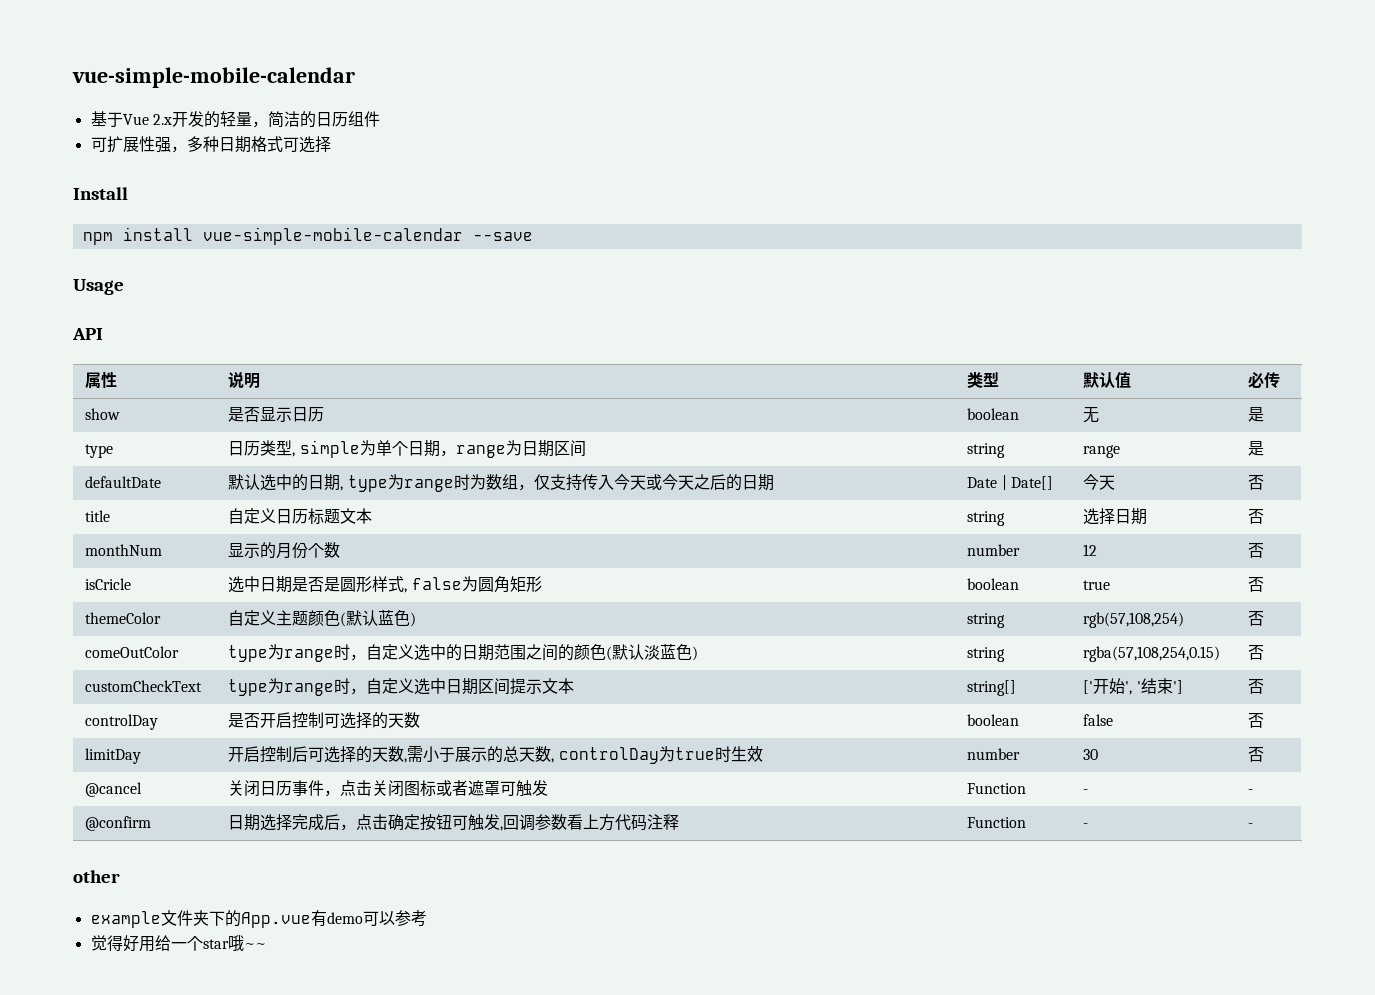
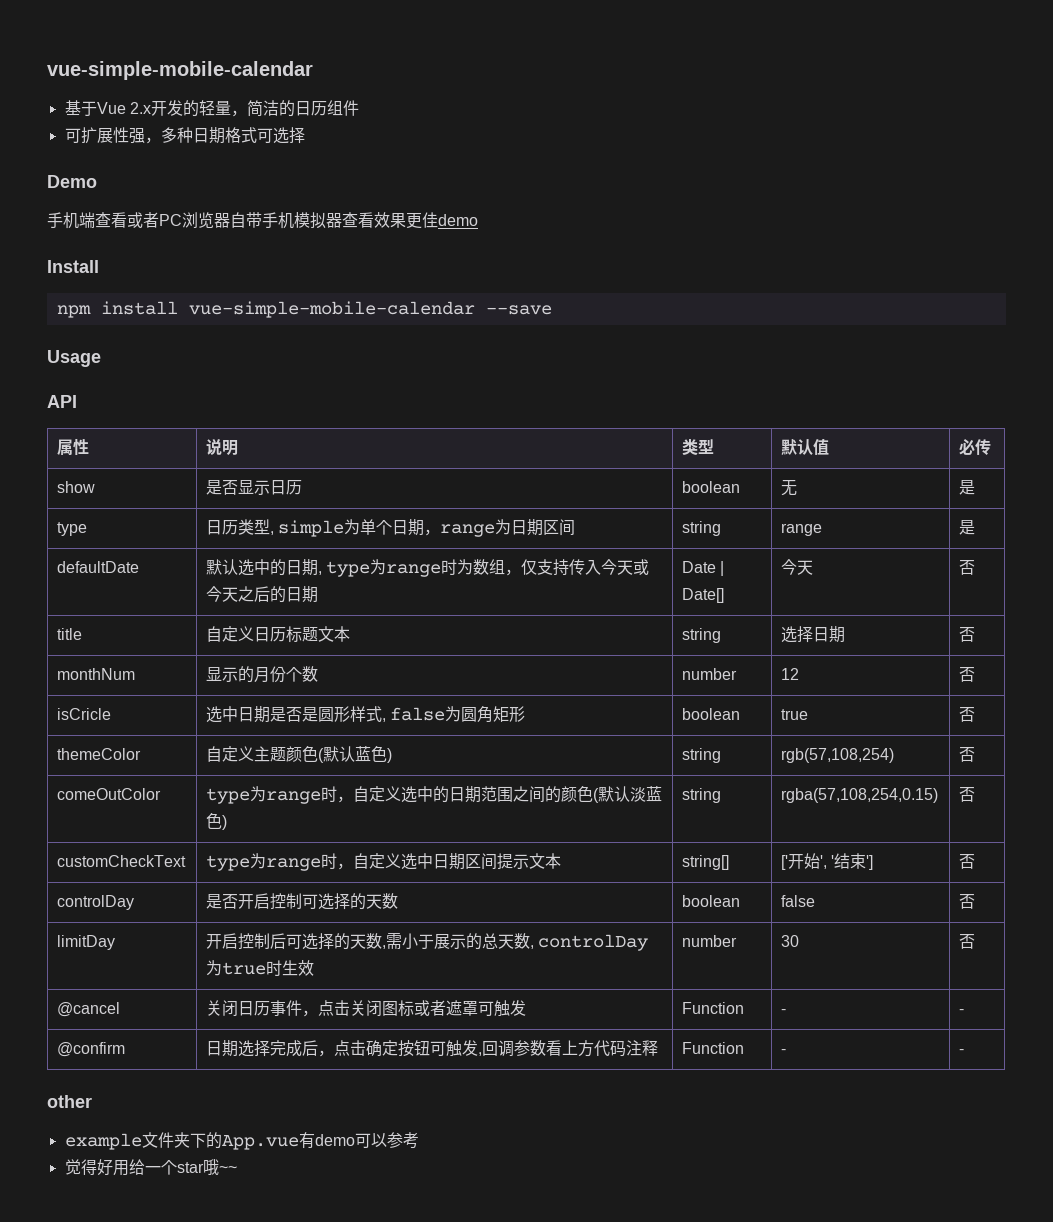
+ Demo
+ 手机端查看或者PC浏览器自带手机模拟器查看效果更佳demo

